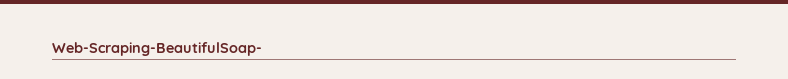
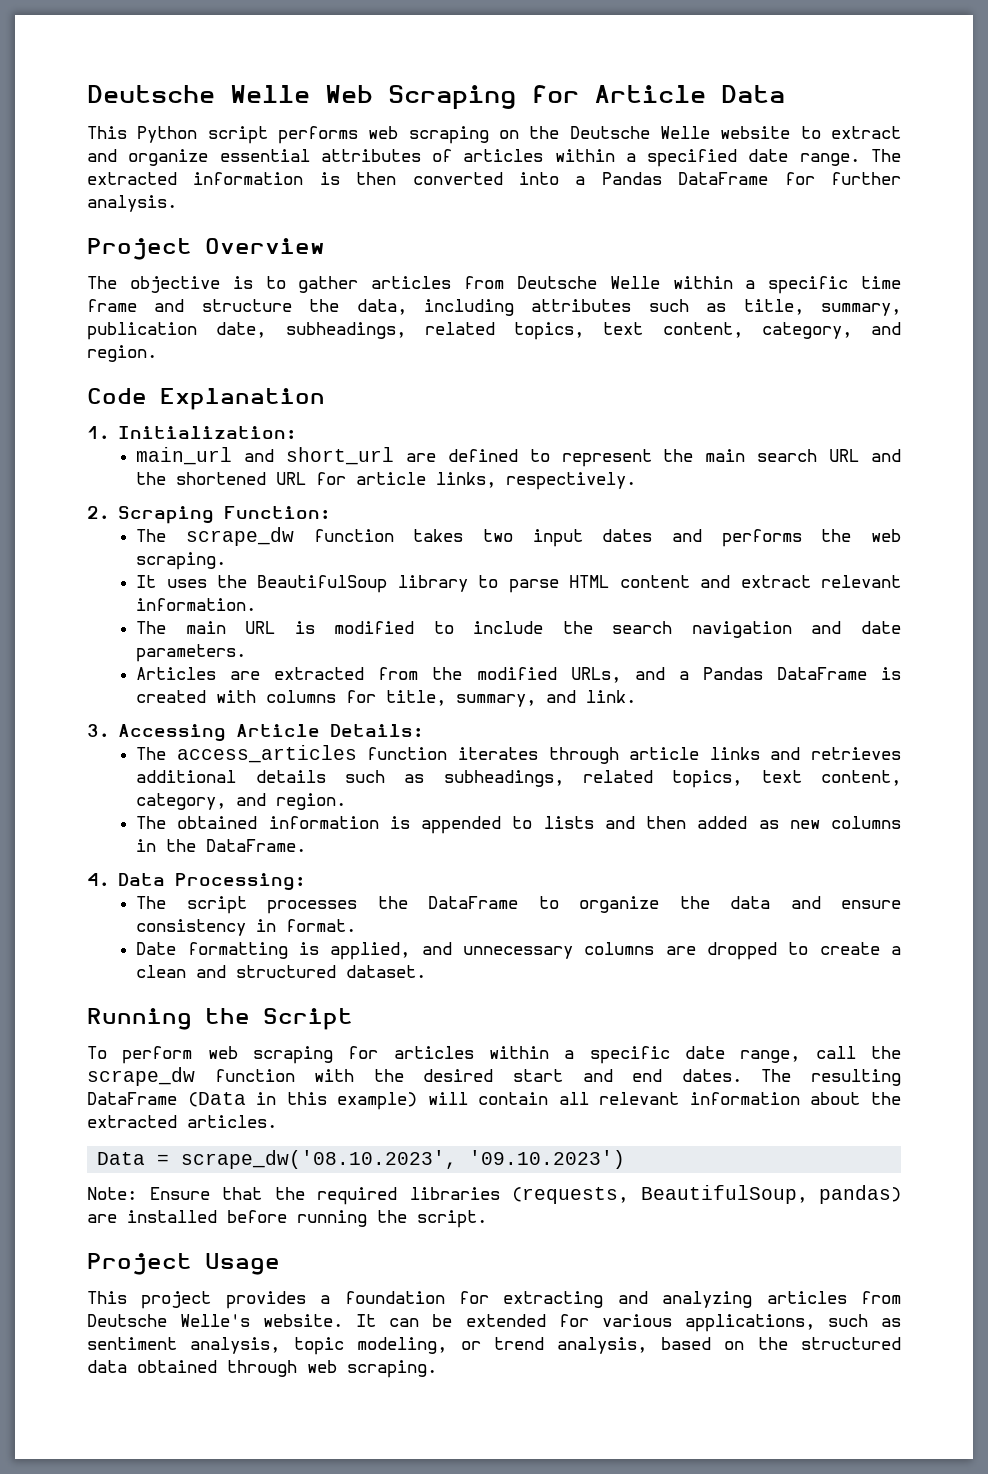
- Web-Scraping-BeautifulSoap-
+ Deutsche Welle Web Scraping for Article Data
+ This Python script performs web scraping on the Deutsche Welle website to extract and organize essential attributes of articles within a specified date range. The extracted information is then converted into a Pandas DataFrame for further analysis.
+ Project Overview
+ The objective is to gather articles from Deutsche Welle within a specific time frame and structure the data, including attributes such as title, summary, publication date, subheadings, related topics, text content, category, and region.
+ Code Explanation
+ 1. Initialization:
+ main_url and short_url are defined to represent the main search URL and the shortened URL for article links, respectively.
+ 2. Scraping Function:
+ The scrape_dw function takes two input dates and performs the web scraping.
+ It uses the BeautifulSoup library to parse HTML content and extract relevant information.
+ The main URL is modified to include the search navigation and date parameters.
+ Articles are extracted from the modified URLs, and a Pandas DataFrame is created with columns for title, summary, and link.
+ 3. Accessing Article Details:
+ The access_articles function iterates through article links and retrieves additional details such as subheadings, related topics, text content, category, and region.
+ The obtained information is appended to lists and then added as new columns in the DataFrame.
+ 4. Data Processing:
+ The script processes the DataFrame to organize the data and ensure consistency in format.
+ Date formatting is applied, and unnecessary columns are dropped to create a clean and structured dataset.
+ Running the Script
+ To perform web scraping for articles within a specific date range, call the scrape_dw function with the desired start and end dates. The resulting DataFrame (Data in this example) will contain all relevant information about the extracted articles.
+ Data = scrape_dw('08.10.2023', '09.10.2023')
+ Note: Ensure that the required libraries (requests, BeautifulSoup, pandas) are installed before running the script.
+ Project Usage
+ This project provides a foundation for extracting and analyzing articles from Deutsche Welle's website. It can be extended for various applications, such as sentiment analysis, topic modeling, or trend analysis, based on the structured data obtained through web scraping.

